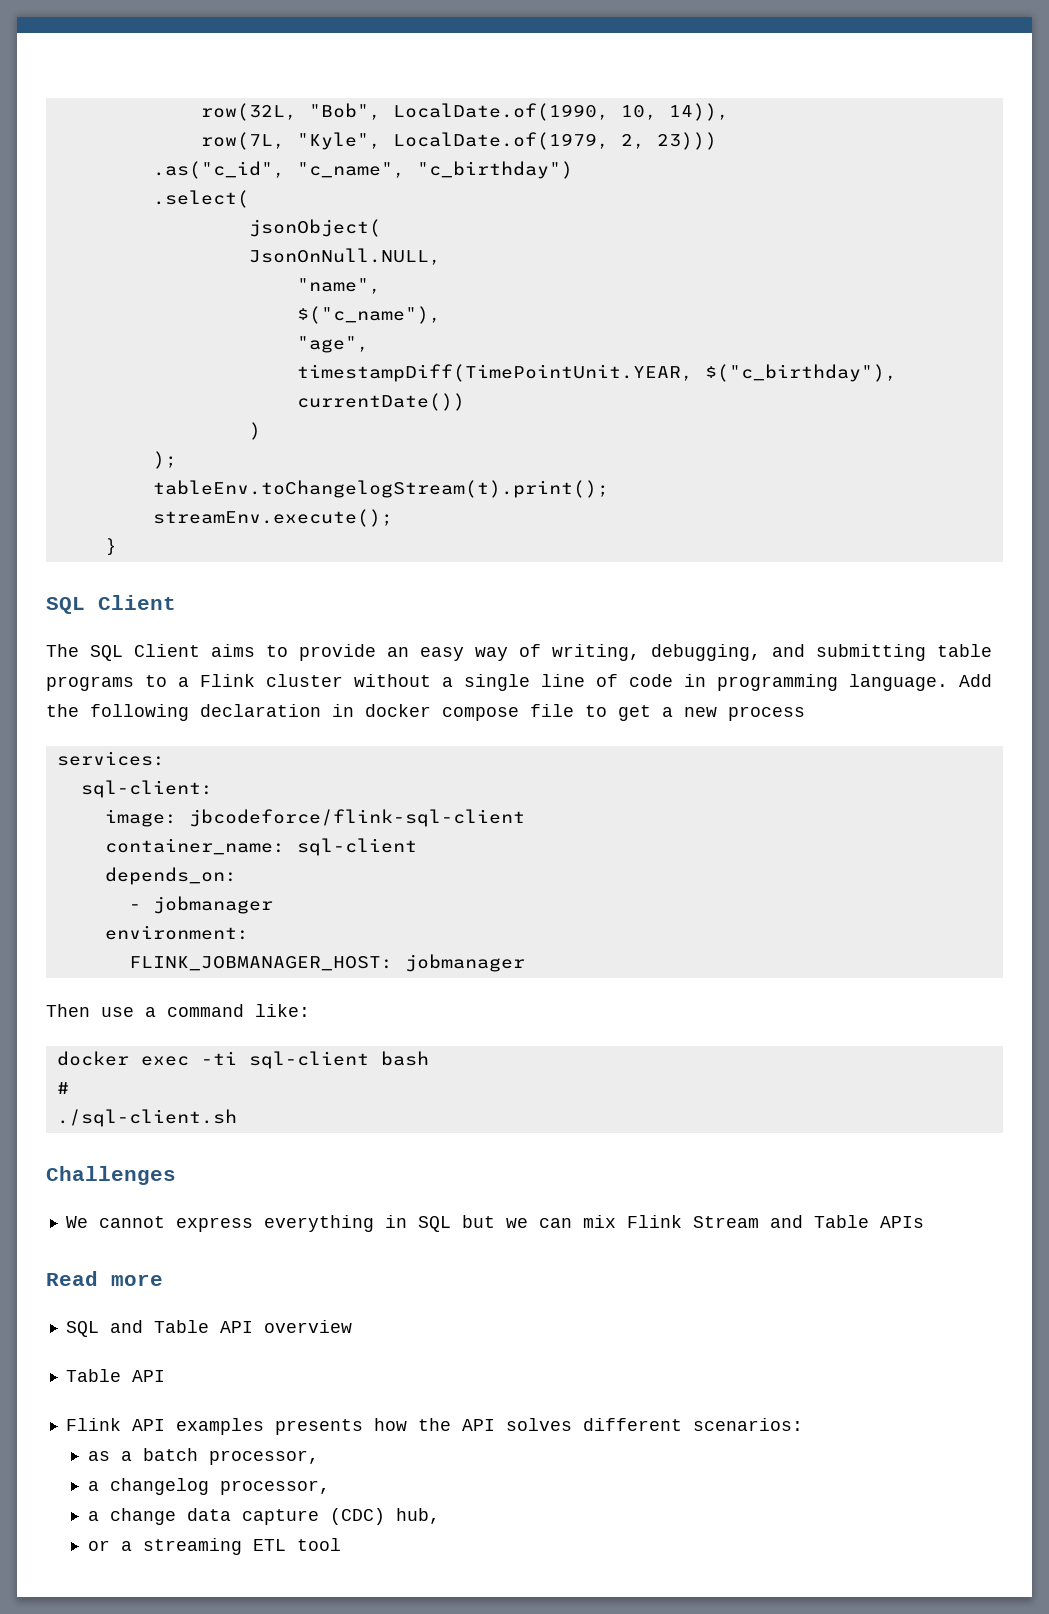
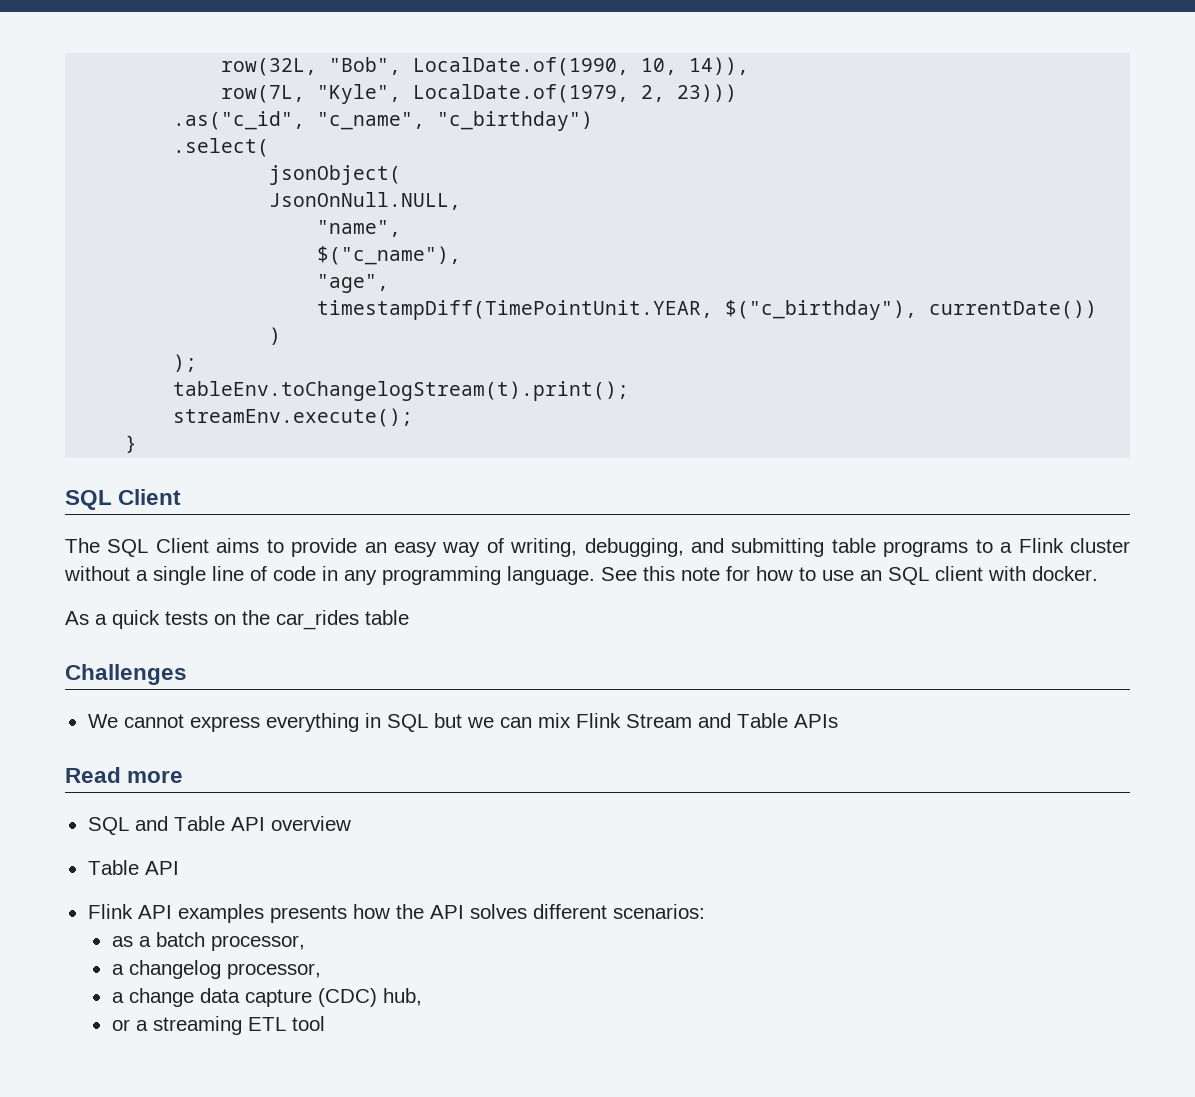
- The SQL Client aims to provide an easy way of writing, debugging, and submitting table programs to a Flink cluster without a single line of code in programming language.
+ The SQL Client aims to provide an easy way of writing, debugging, and submitting table programs to a Flink cluster without a single line of code in any programming language.
- Add the following declaration in docker compose file to get a new process
- services:
- sql-client:
- image: jbcodeforce/flink-sql-client
- container_name: sql-client
- depends_on:
- - jobmanager
- environment:
- FLINK_JOBMANAGER_HOST: jobmanager
- Then use a command like:
- docker exec -ti sql-client bash
- #
- ./sql-client.sh
+ See this note for how to use an SQL client with docker.
+ As a quick tests on the car_rides table

